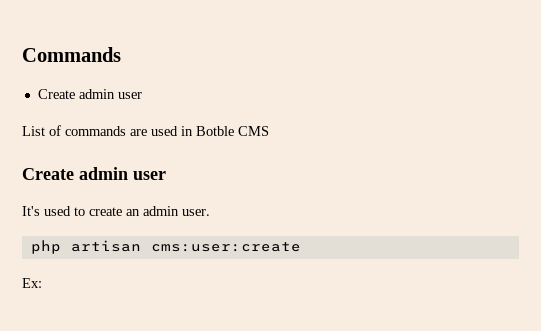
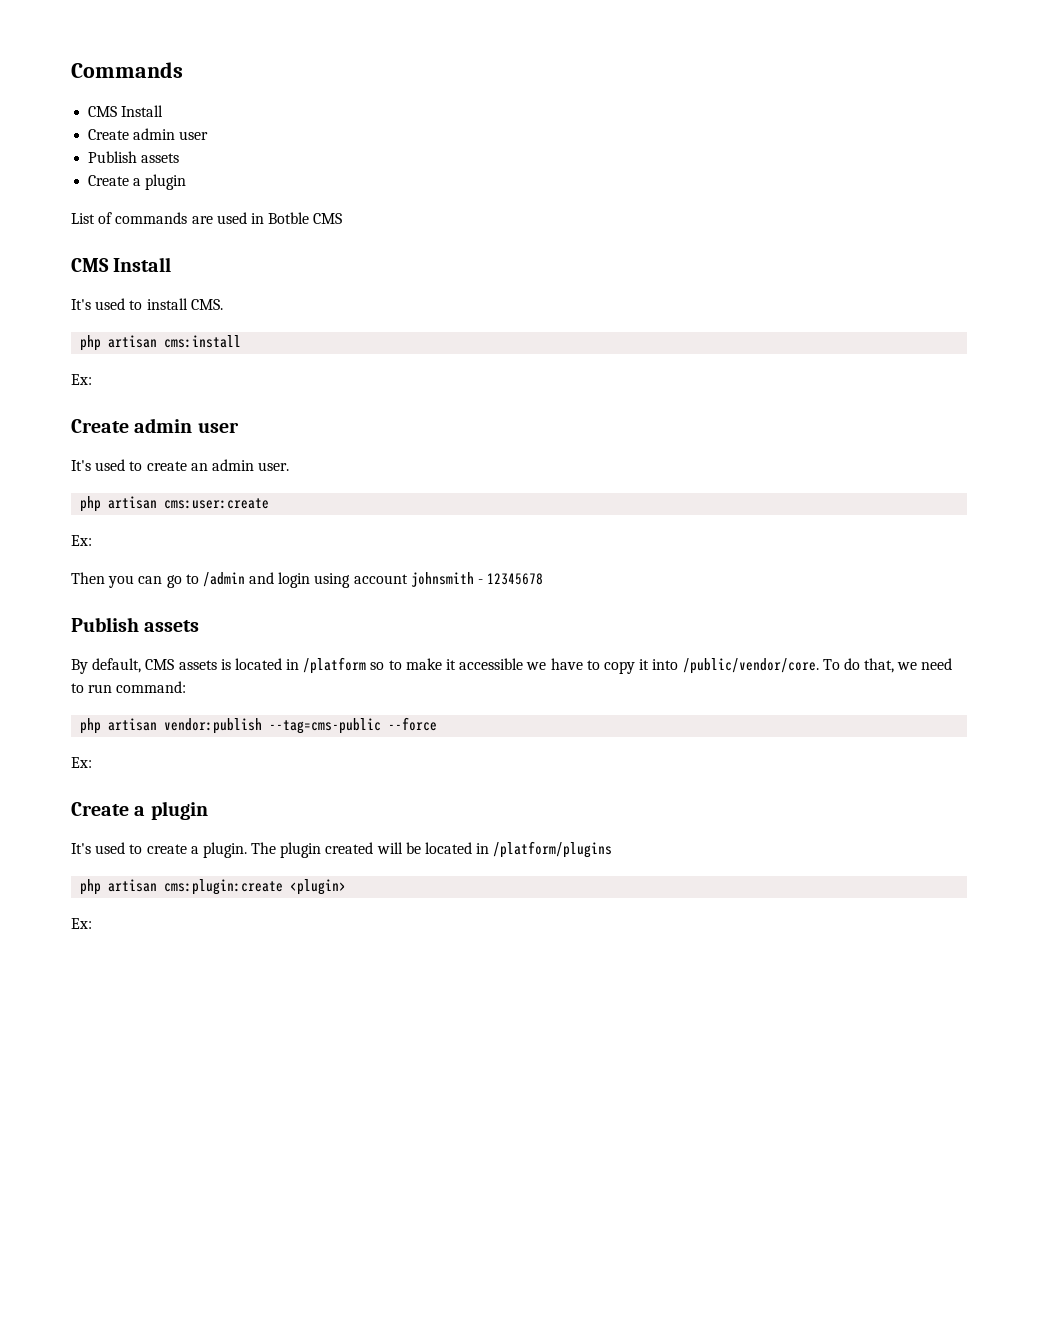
  Commands
+ CMS Install
  Create admin user
+ Publish assets
+ Create a plugin
  List of commands are used in Botble CMS
+ CMS Install
+ It's used to install CMS.
+ php artisan cms:install
+ Ex:
+ Then you can go to /admin and login using account johnsmith - 12345678
+ Publish assets
+ By default, CMS assets is located in /platform so to make it accessible we have to copy it into /public/vendor/core. To do that, we need to run command:
+ php artisan vendor:publish --tag=cms-public --force
+ Ex:
+ Create a plugin
+ It's used to create a plugin. The plugin created will be located in /platform/plugins
+ php artisan cms:plugin:create <plugin>
+ Ex:

